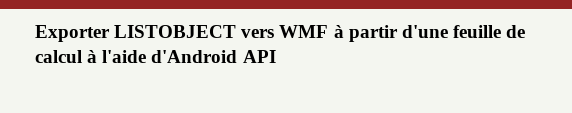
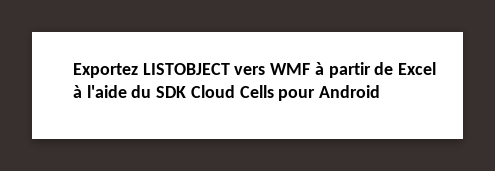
- Exporter LISTOBJECT vers WMF à partir d'une feuille de calcul à l'aide d'Android API
+ Exportez LISTOBJECT vers WMF à partir de Excel à l'aide du SDK Cloud Cells pour Android

